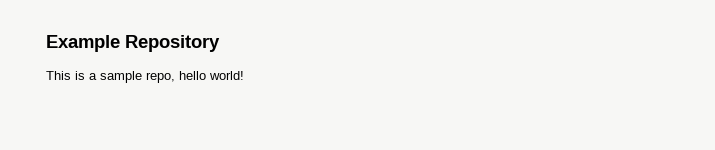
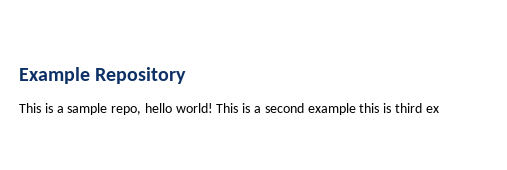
+ This is a second example this is third ex

